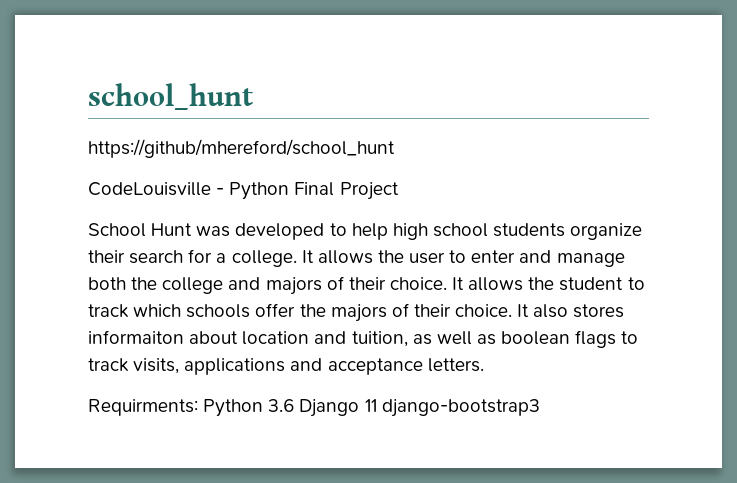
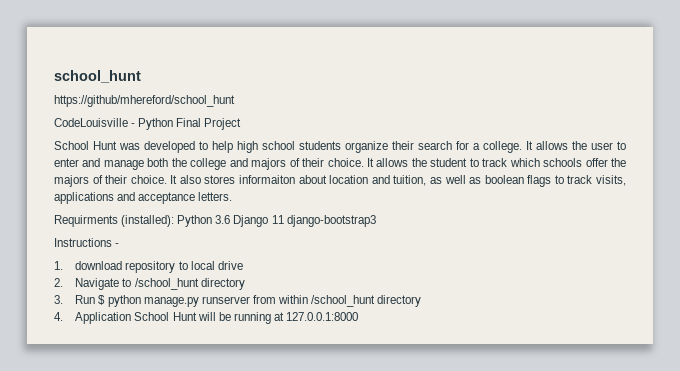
- Requirments: Python 3.6 Django 11 django-bootstrap3
+ Requirments (installed): Python 3.6 Django 11 django-bootstrap3
+ Instructions -
+ 1. download repository to local drive
+ 2. Navigate to /school_hunt directory
+ 3. Run $ python manage.py runserver from within /school_hunt directory
+ 4. Application School Hunt will be running at 127.0.0.1:8000

